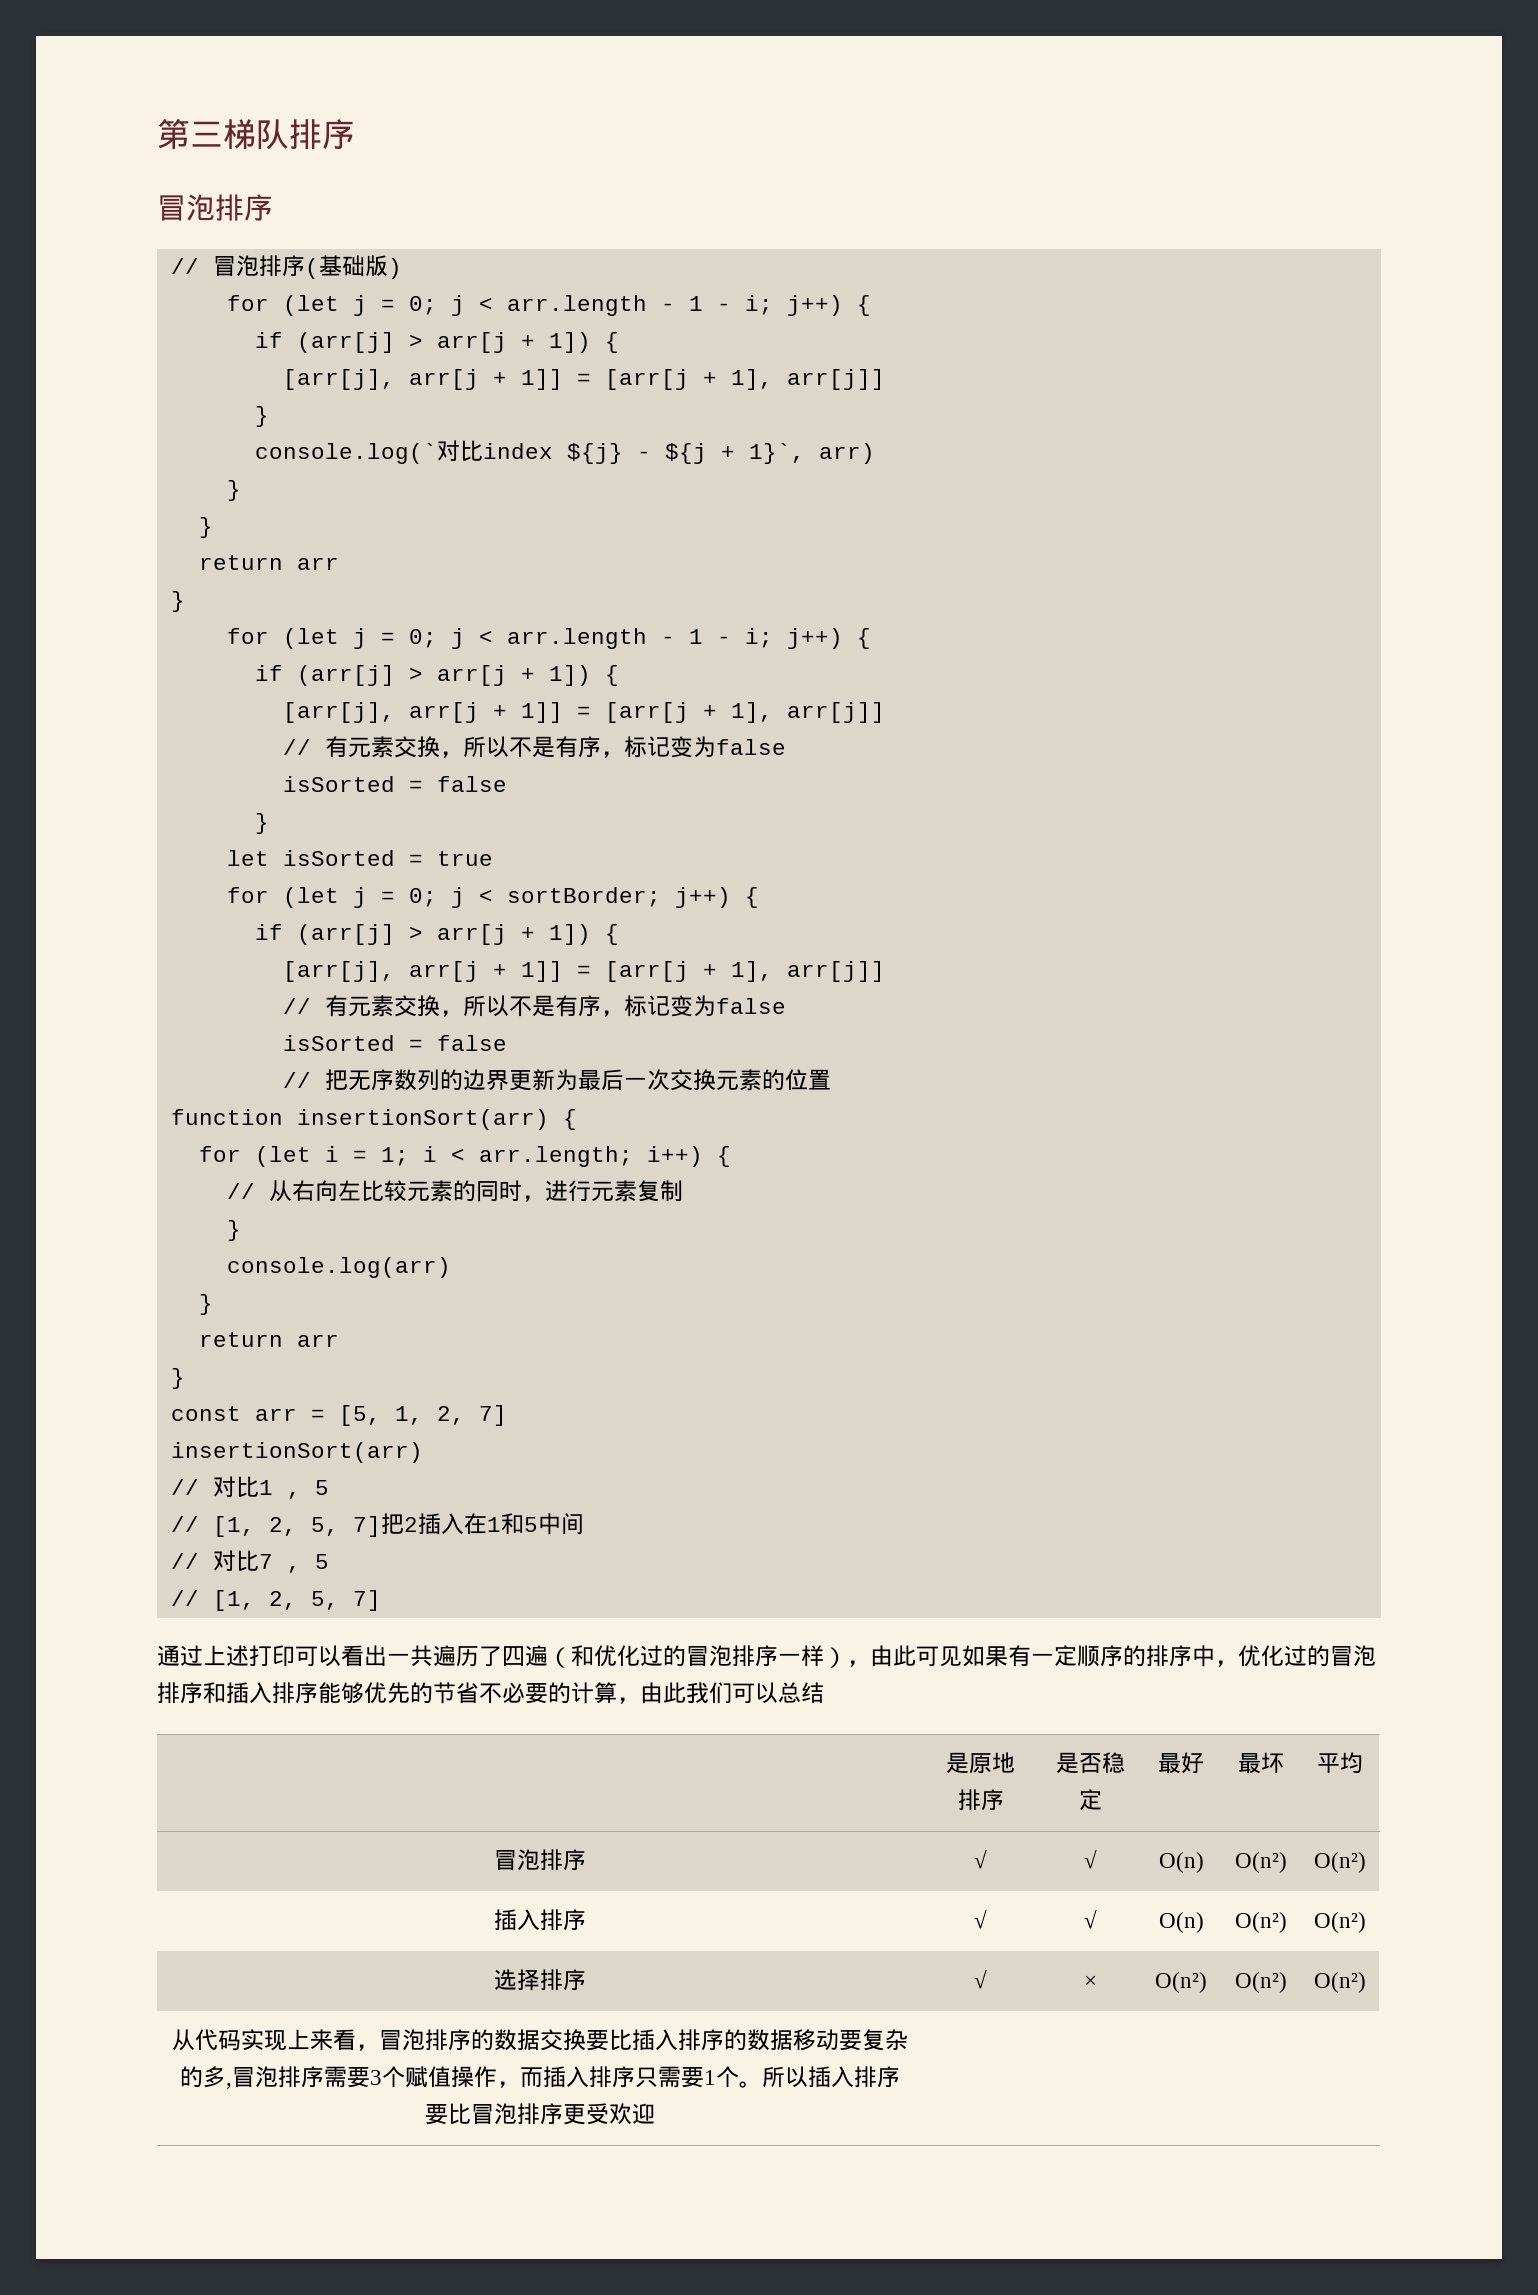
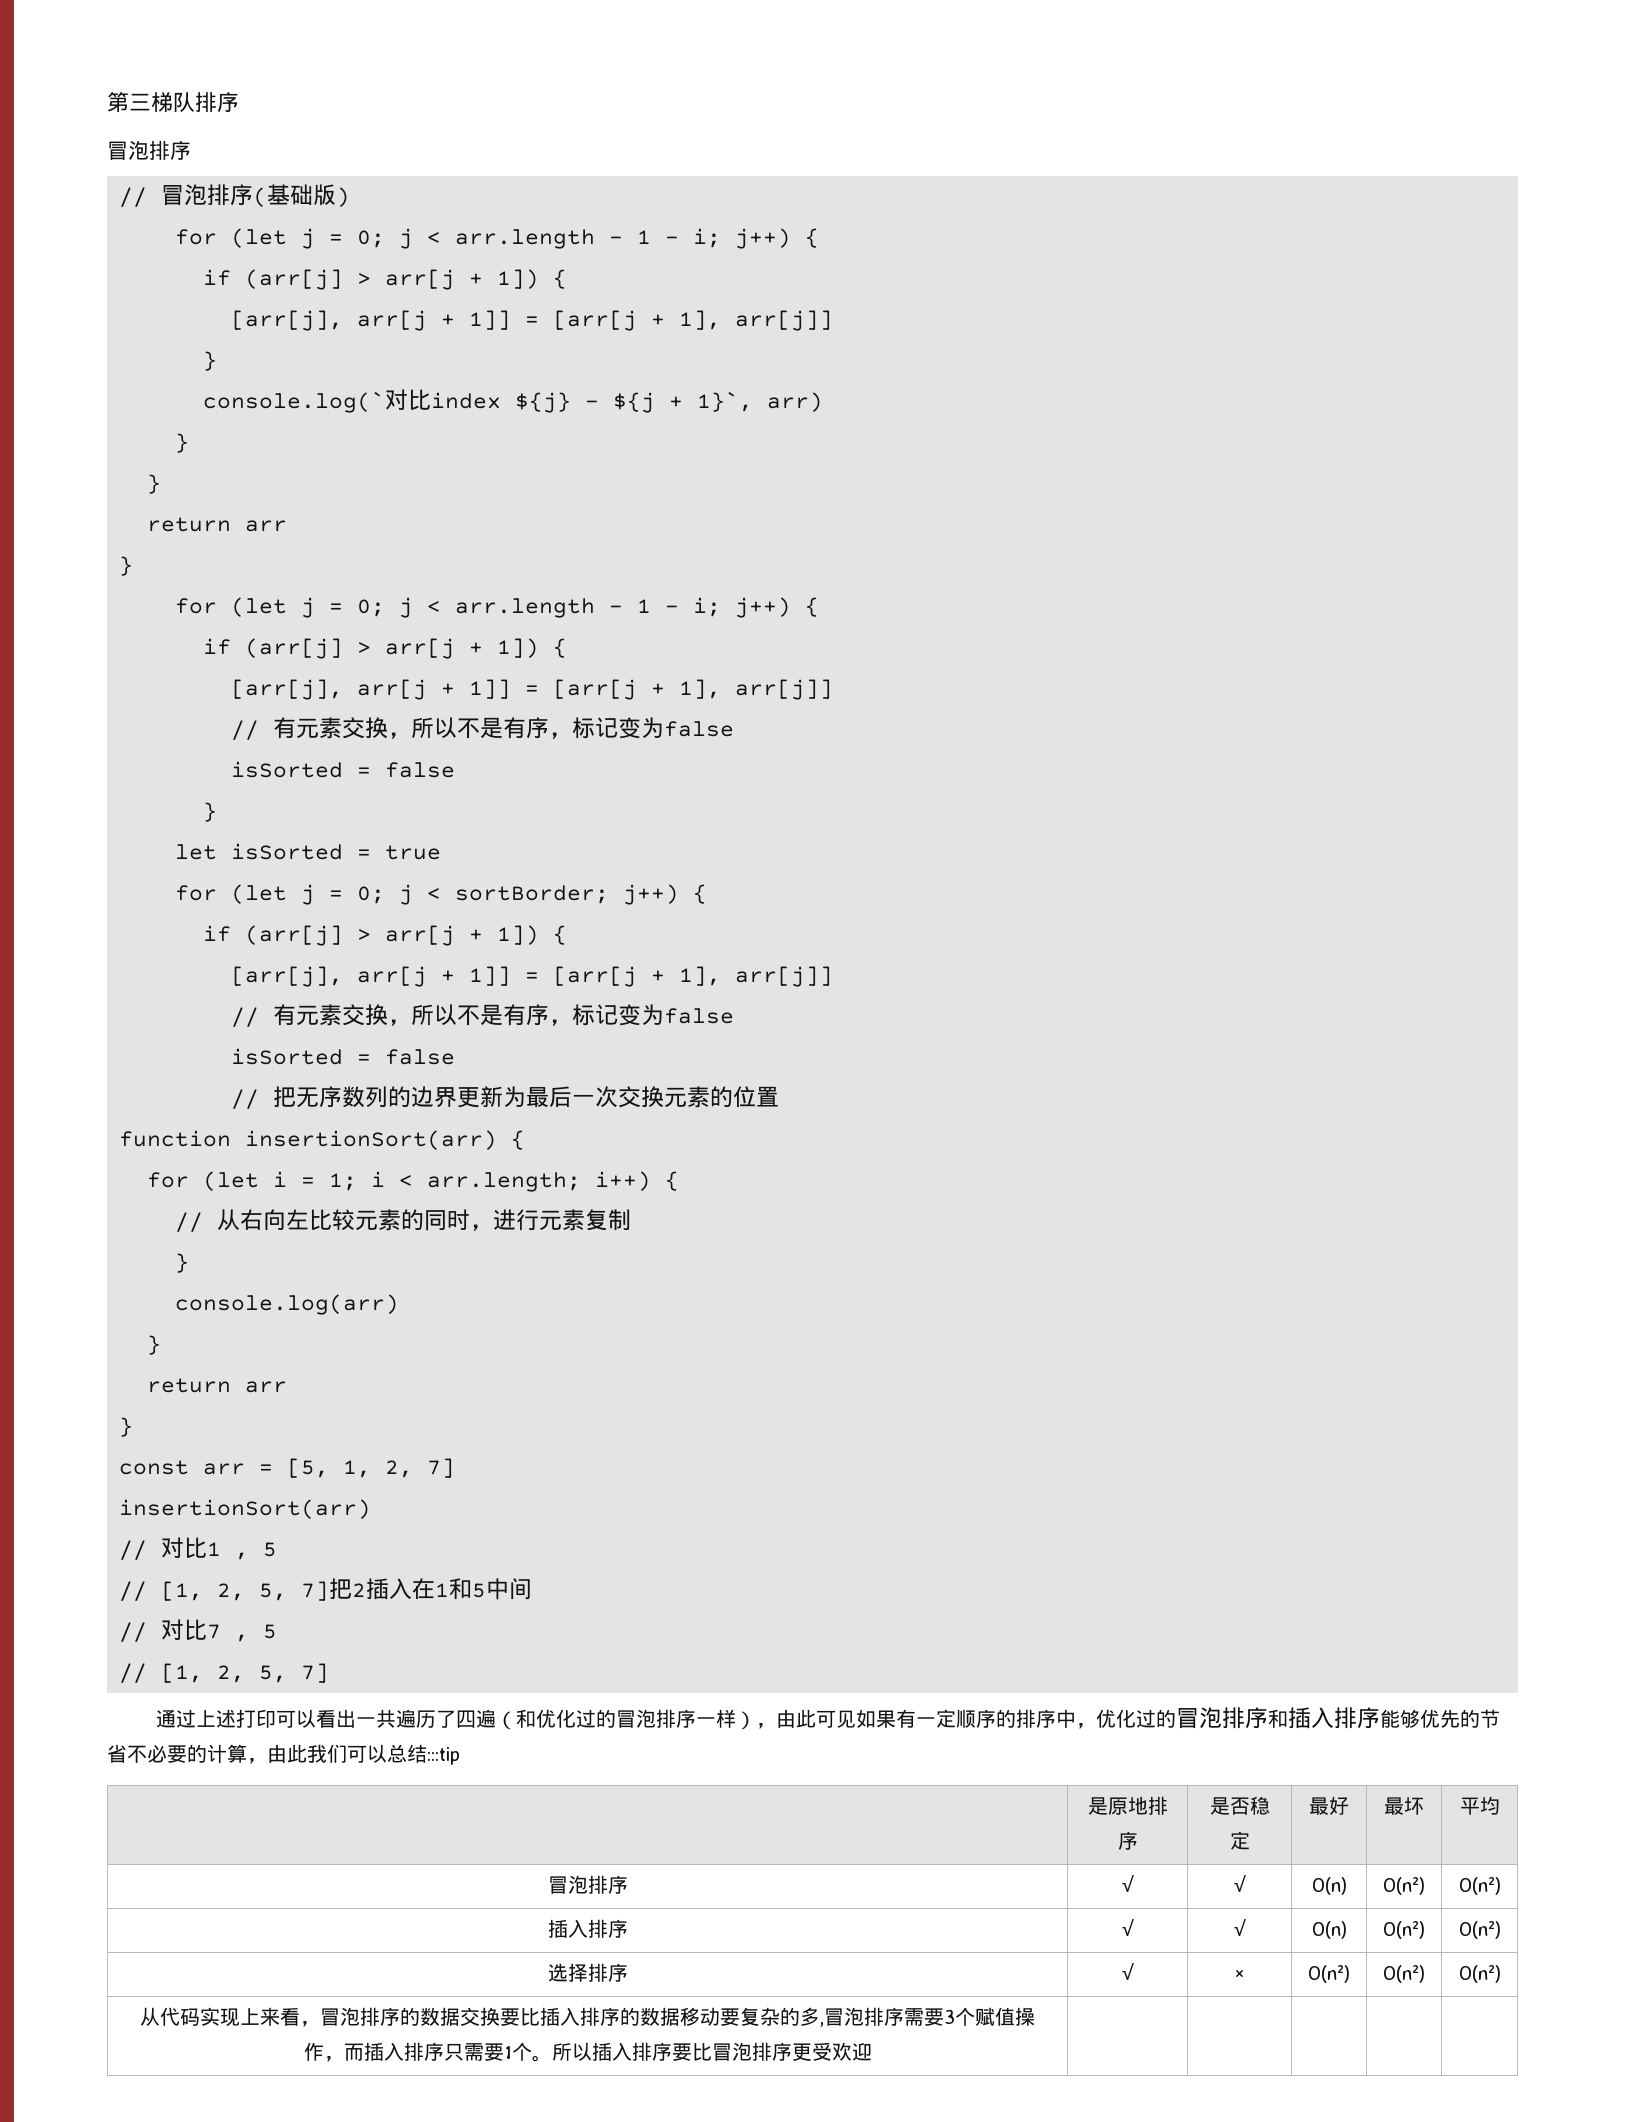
- 通过上述打印可以看出一共遍历了四遍（和优化过的冒泡排序一样），由此可见如果有一定顺序的排序中，优化过的冒泡排序和插入排序能够优先的节省不必要的计算，由此我们可以总结
+ 通过上述打印可以看出一共遍历了四遍（和优化过的冒泡排序一样），由此可见如果有一定顺序的排序中，优化过的冒泡排序和插入排序能够优先的节省不必要的计算，由此我们可以总结:::tip

